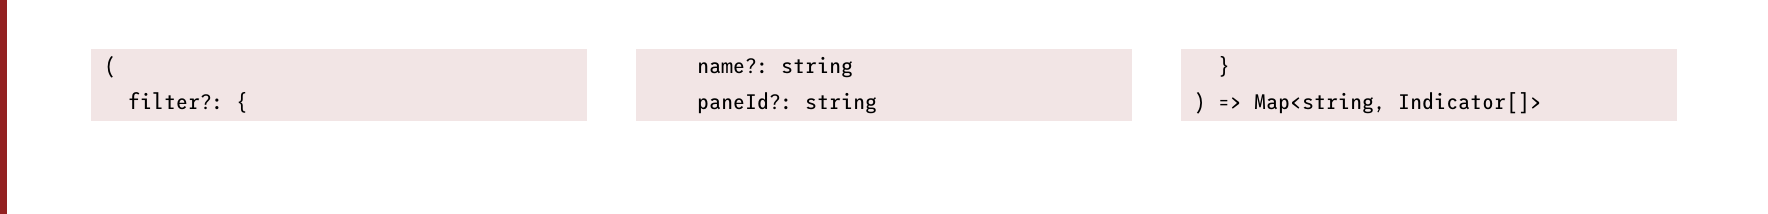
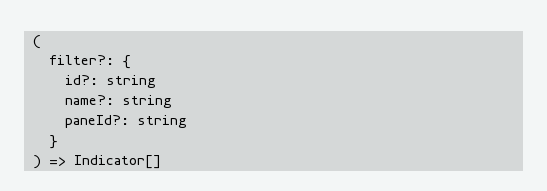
+ id?: string
- ) => Map<string, Indicator[]>
+ ) => Indicator[]

